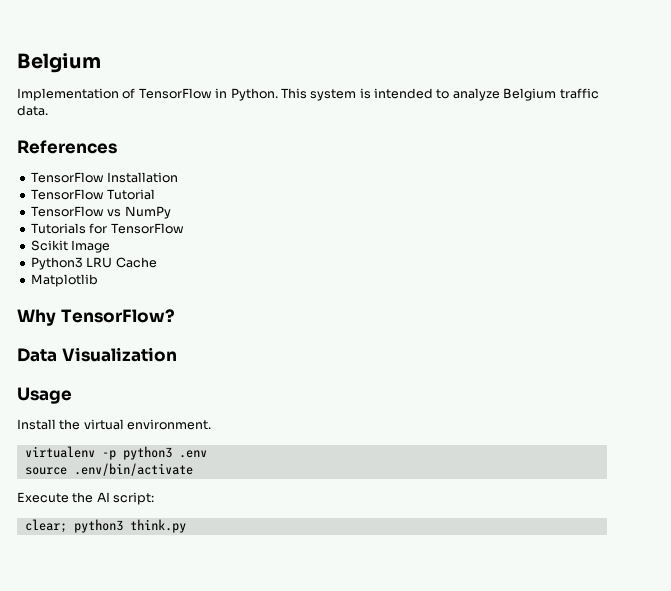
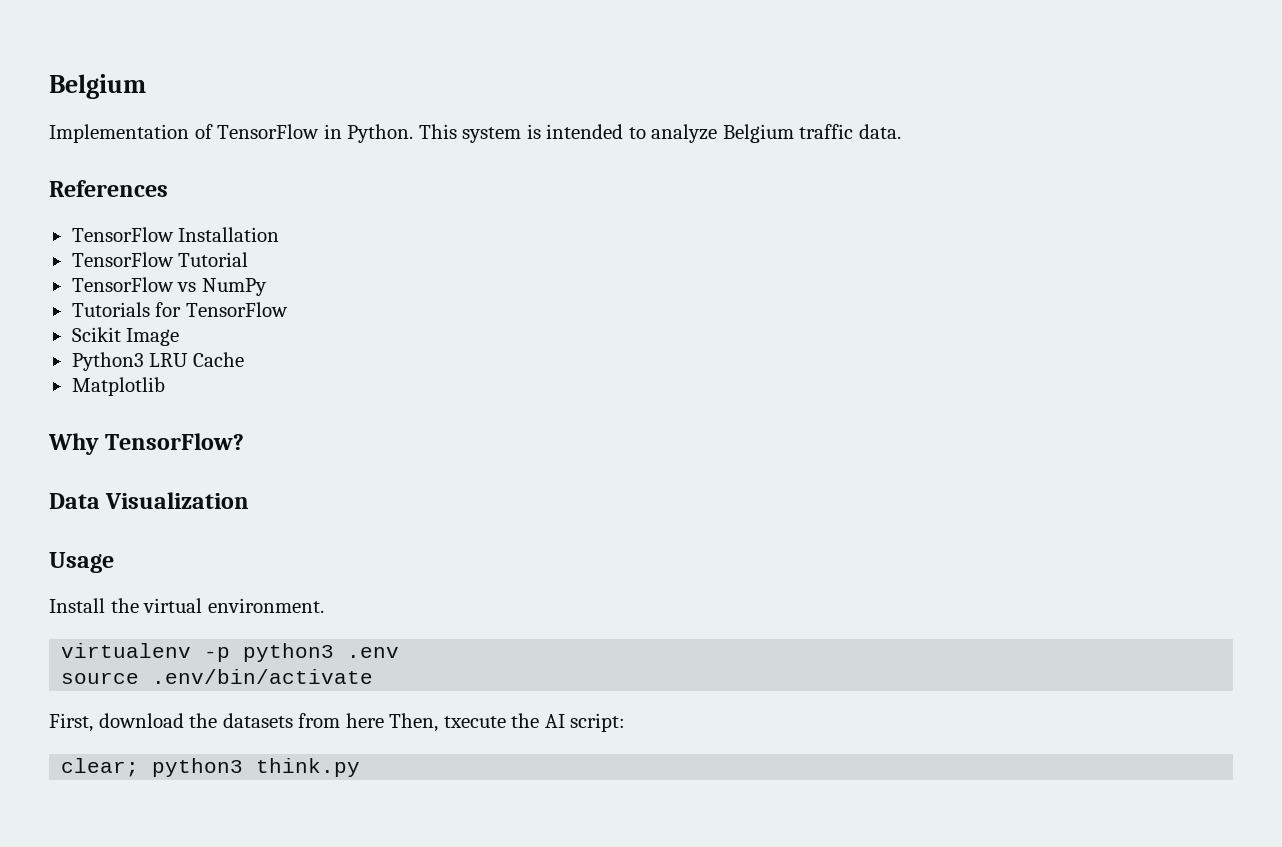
- Execute the AI script:
+ First, download the datasets from here Then, txecute the AI script:

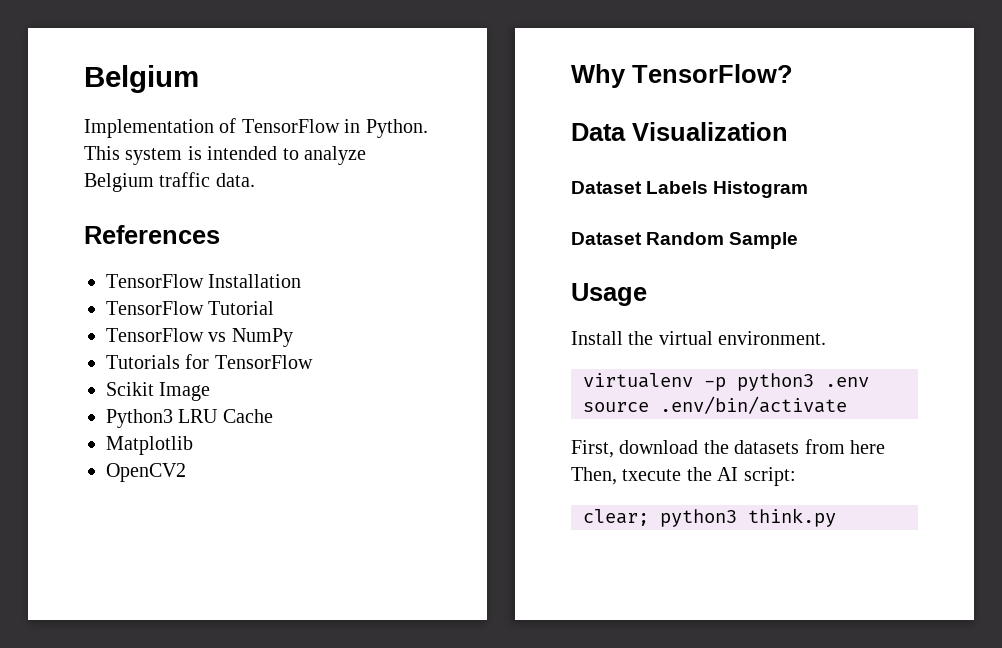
+ OpenCV2
+ Dataset Labels Histogram
+ Dataset Random Sample

